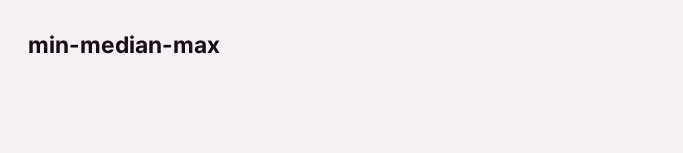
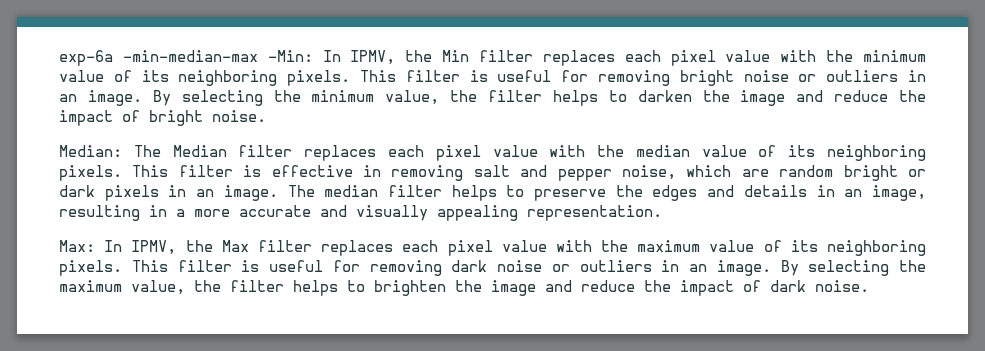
- min-median-max
+ exp-6a -min-median-max -Min: In IPMV, the Min filter replaces each pixel value with the minimum value of its neighboring pixels. This filter is useful for removing bright noise or outliers in an image. By selecting the minimum value, the filter helps to darken the image and reduce the impact of bright noise.
+ Median: The Median filter replaces each pixel value with the median value of its neighboring pixels. This filter is effective in removing salt and pepper noise, which are random bright or dark pixels in an image. The median filter helps to preserve the edges and details in an image, resulting in a more accurate and visually appealing representation.
+ Max: In IPMV, the Max filter replaces each pixel value with the maximum value of its neighboring pixels. This filter is useful for removing dark noise or outliers in an image. By selecting the maximum value, the filter helps to brighten the image and reduce the impact of dark noise.

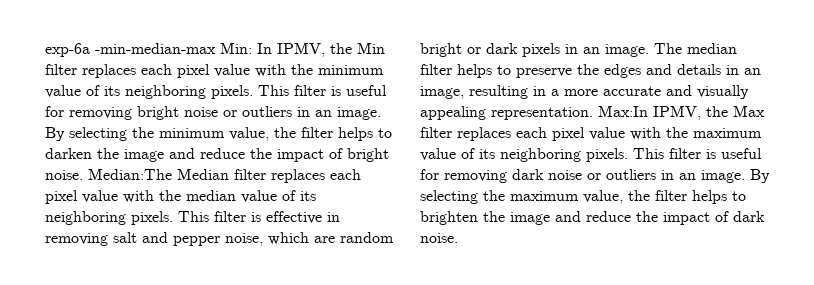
- exp-6a -min-median-max -Min: In IPMV, the Min filter replaces each pixel value with the minimum value of its neighboring pixels.
+ exp-6a -min-median-max Min: In IPMV, the Min filter replaces each pixel value with the minimum value of its neighboring pixels.
- By selecting the minimum value, the filter helps to darken the image and reduce the impact of bright noise.
- Median: The Median filter replaces each pixel value with the median value of its neighboring pixels.
+ By selecting the minimum value, the filter helps to darken the image and reduce the impact of bright noise. Median:The Median filter replaces each pixel value with the median value of its neighboring pixels.
- The median filter helps to preserve the edges and details in an image, resulting in a more accurate and visually appealing representation.
- Max: In IPMV, the Max filter replaces each pixel value with the maximum value of its neighboring pixels.
+ The median filter helps to preserve the edges and details in an image, resulting in a more accurate and visually appealing representation. Max:In IPMV, the Max filter replaces each pixel value with the maximum value of its neighboring pixels.

